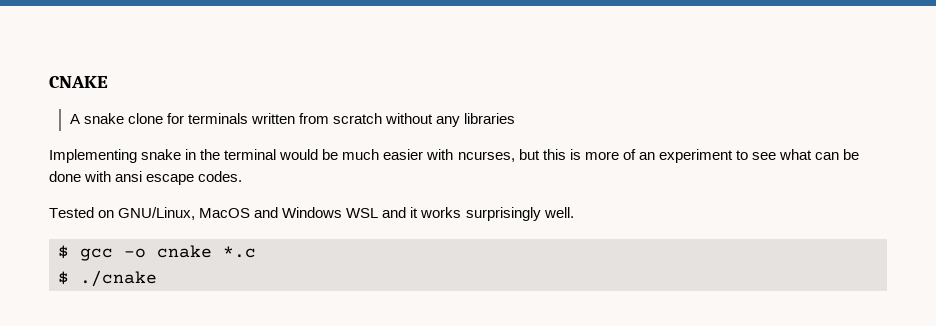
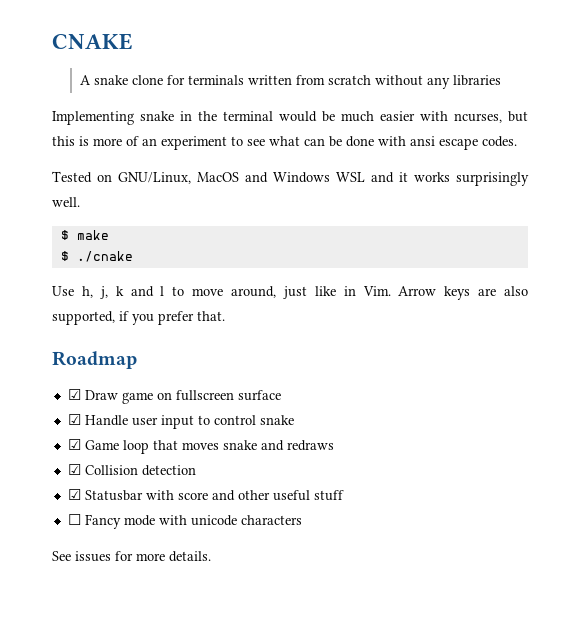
- $ gcc -o cnake *.c
+ $ make
  $ ./cnake
+ Use h, j, k and l to move around, just like in Vim. Arrow keys are also supported, if you prefer that.
+ Roadmap
+ ☑ Draw game on fullscreen surface
+ ☑ Handle user input to control snake
+ ☑ Game loop that moves snake and redraws
+ ☑ Collision detection
+ ☑ Statusbar with score and other useful stuff
+ ☐ Fancy mode with unicode characters
+ See issues for more details.

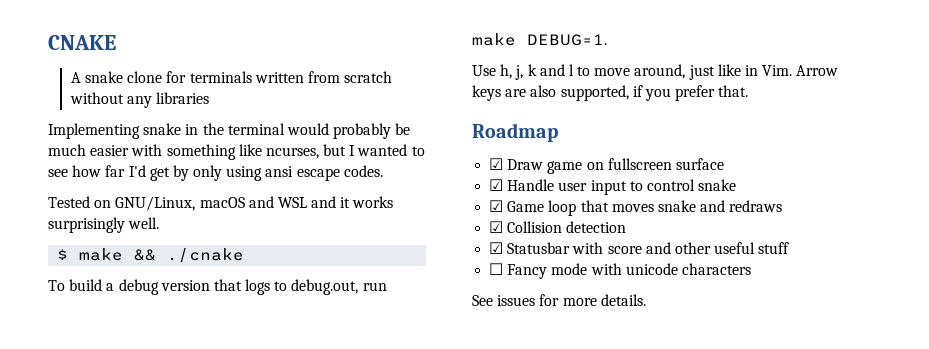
- Implementing snake in the terminal would be much easier with ncurses, but this is more of an experiment to see what can be done with ansi escape codes.
+ Implementing snake in the terminal would probably be much easier with something like ncurses, but I wanted to see how far I'd get by only using ansi escape codes.
- Tested on GNU/Linux, MacOS and Windows WSL and it works surprisingly well.
+ Tested on GNU/Linux, macOS and WSL and it works surprisingly well.
- $ make
- $ ./cnake
+ $ make && ./cnake
+ To build a debug version that logs to debug.out, run make DEBUG=1.

